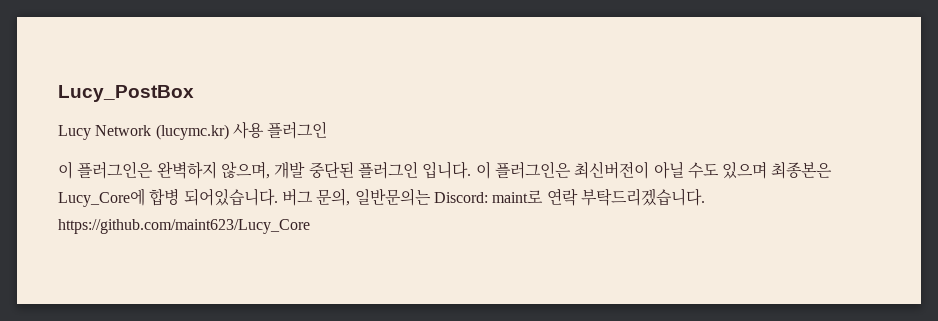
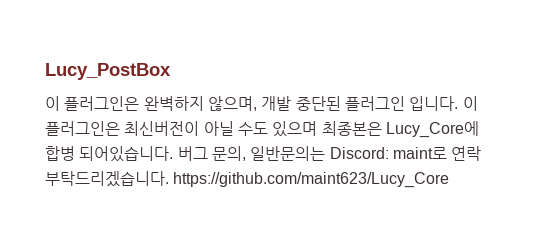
- Lucy Network (lucymc.kr) 사용 플러그인

